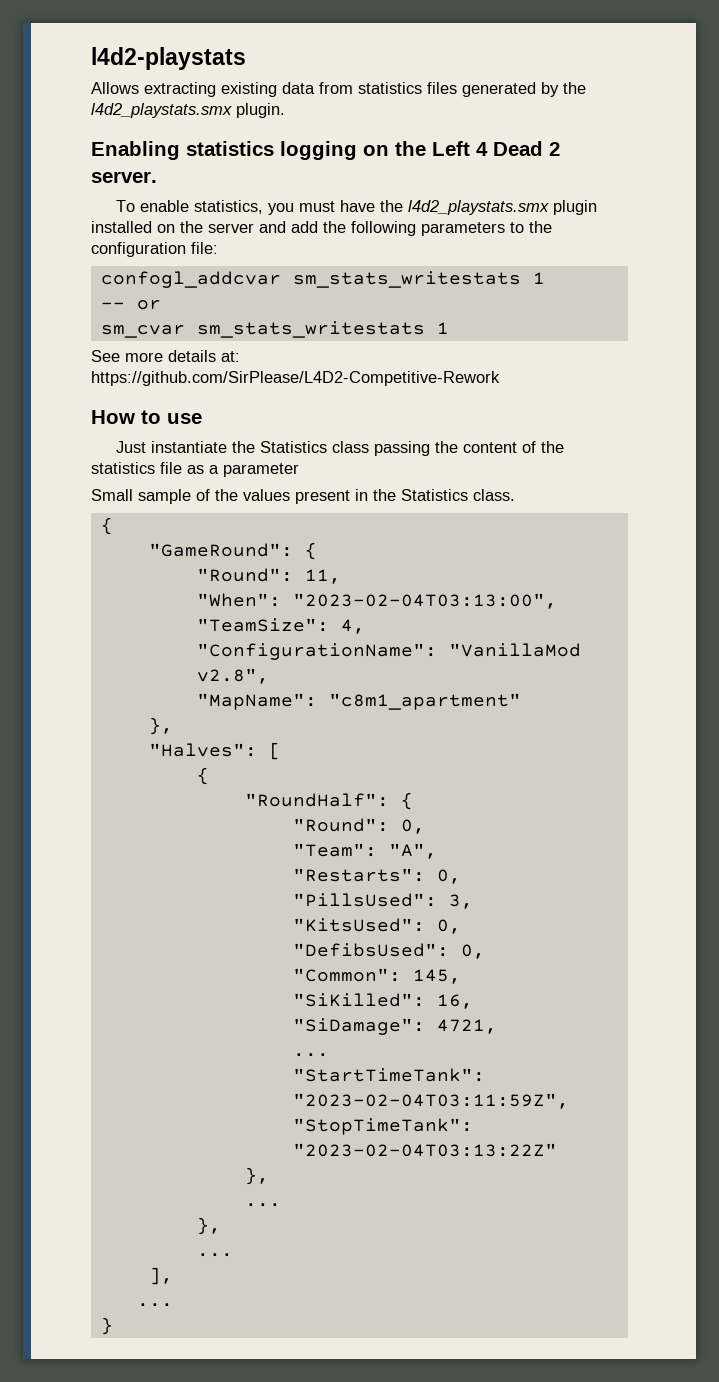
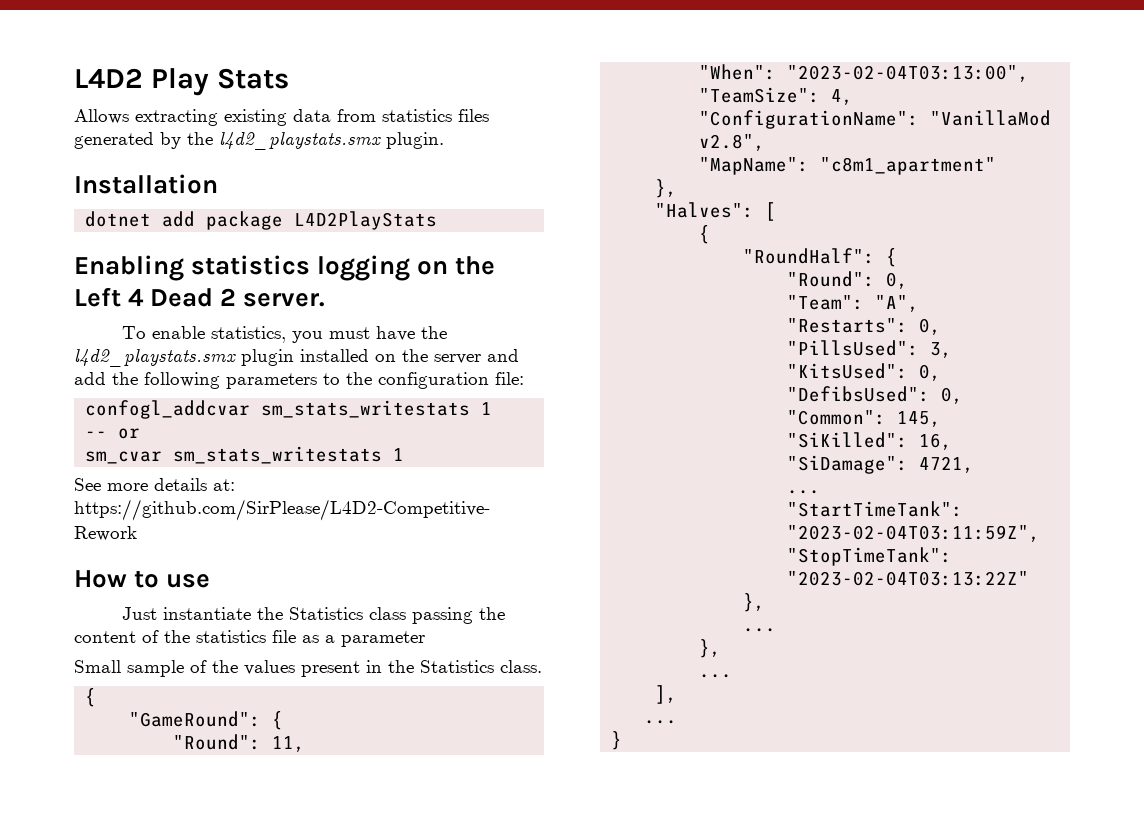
- l4d2-playstats
+ L4D2 Play Stats
+ Installation
+ dotnet add package L4D2PlayStats

